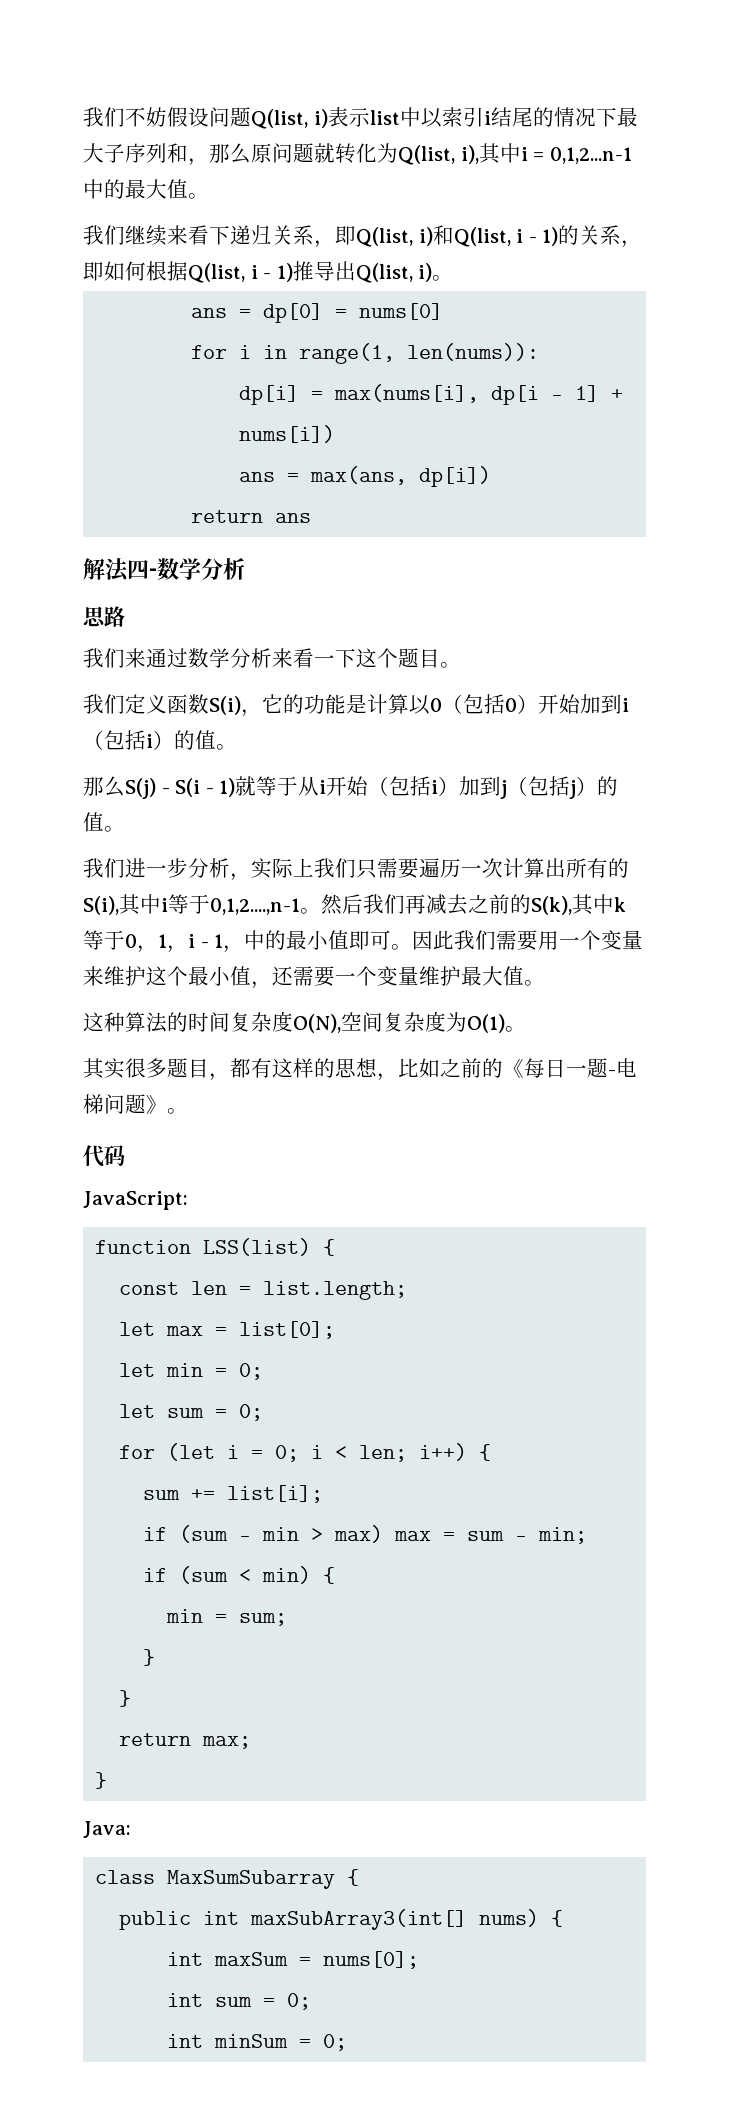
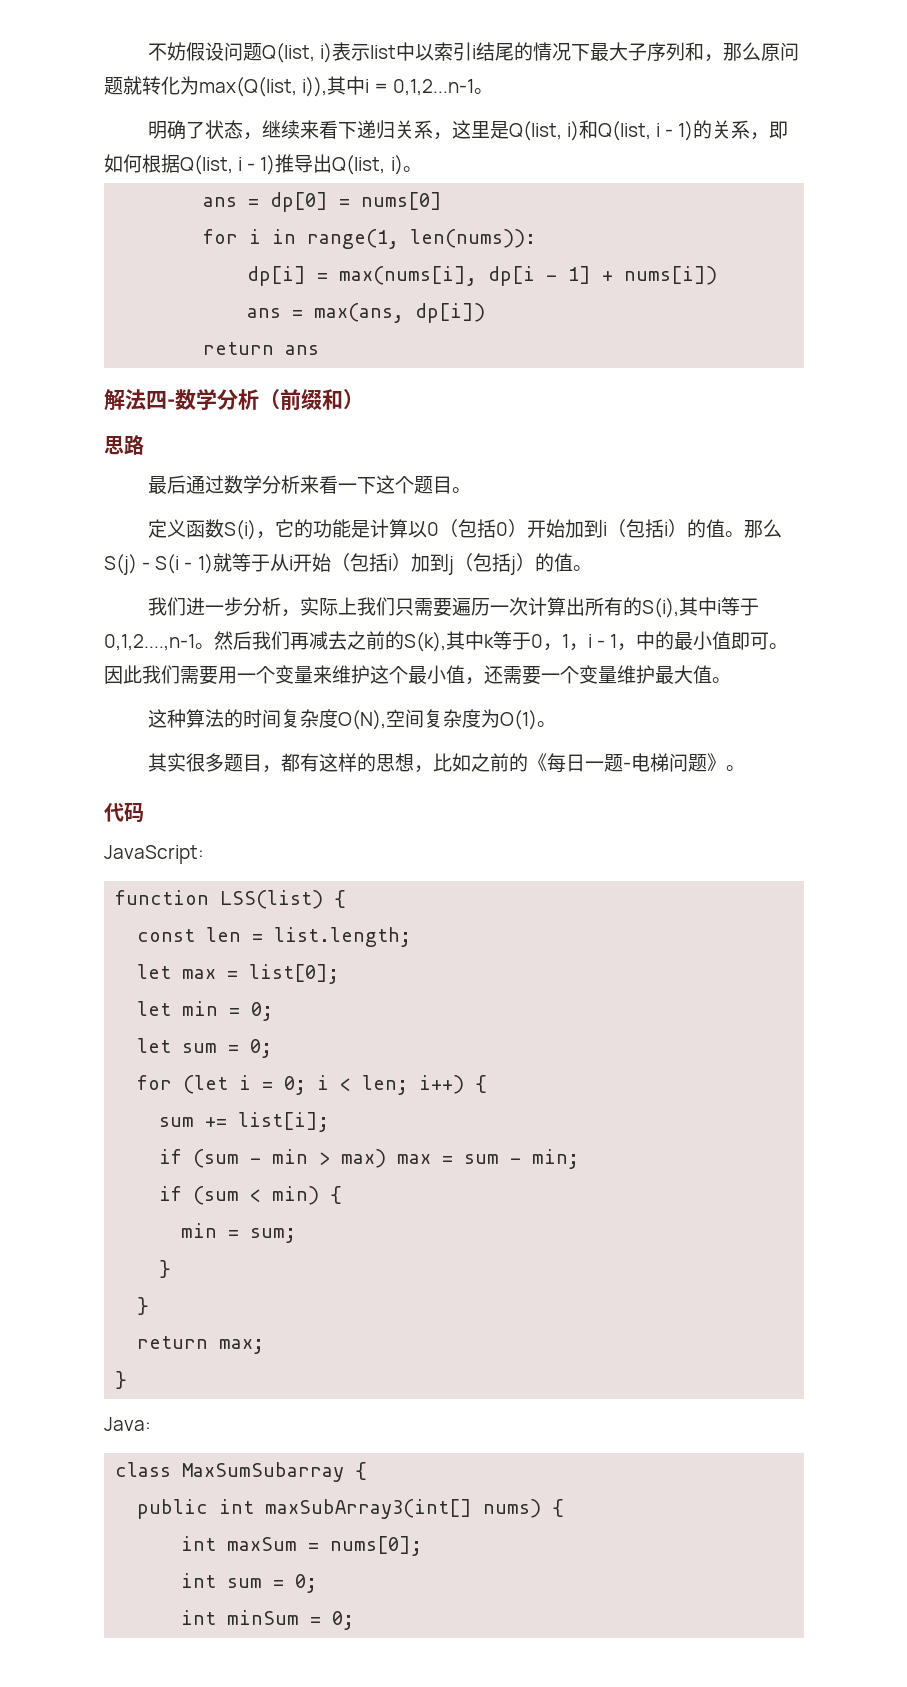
- 我们不妨假设问题Q(list, i)表示list中以索引i结尾的情况下最大子序列和，那么原问题就转化为Q(list, i),其中i = 0,1,2...n-1中的最大值。
- 我们继续来看下递归关系，即Q(list, i)和Q(list, i - 1)的关系，即如何根据Q(list, i - 1)推导出Q(list, i)。
+ 不妨假设问题Q(list, i)表示list中以索引i结尾的情况下最大子序列和，那么原问题就转化为max(Q(list, i)),其中i = 0,1,2...n-1。
+ 明确了状态，继续来看下递归关系，这里是Q(list, i)和Q(list, i - 1)的关系，即如何根据Q(list, i - 1)推导出Q(list, i)。
- 解法四-数学分析
+ 解法四-数学分析（前缀和）
- 我们来通过数学分析来看一下这个题目。
+ 最后通过数学分析来看一下这个题目。
- 我们定义函数S(i)，它的功能是计算以0（包括0）开始加到i（包括i）的值。
- 那么S(j) - S(i - 1)就等于从i开始（包括i）加到j（包括j）的值。
+ 定义函数S(i)，它的功能是计算以0（包括0）开始加到i（包括i）的值。那么S(j) - S(i - 1)就等于从i开始（包括i）加到j（包括j）的值。

